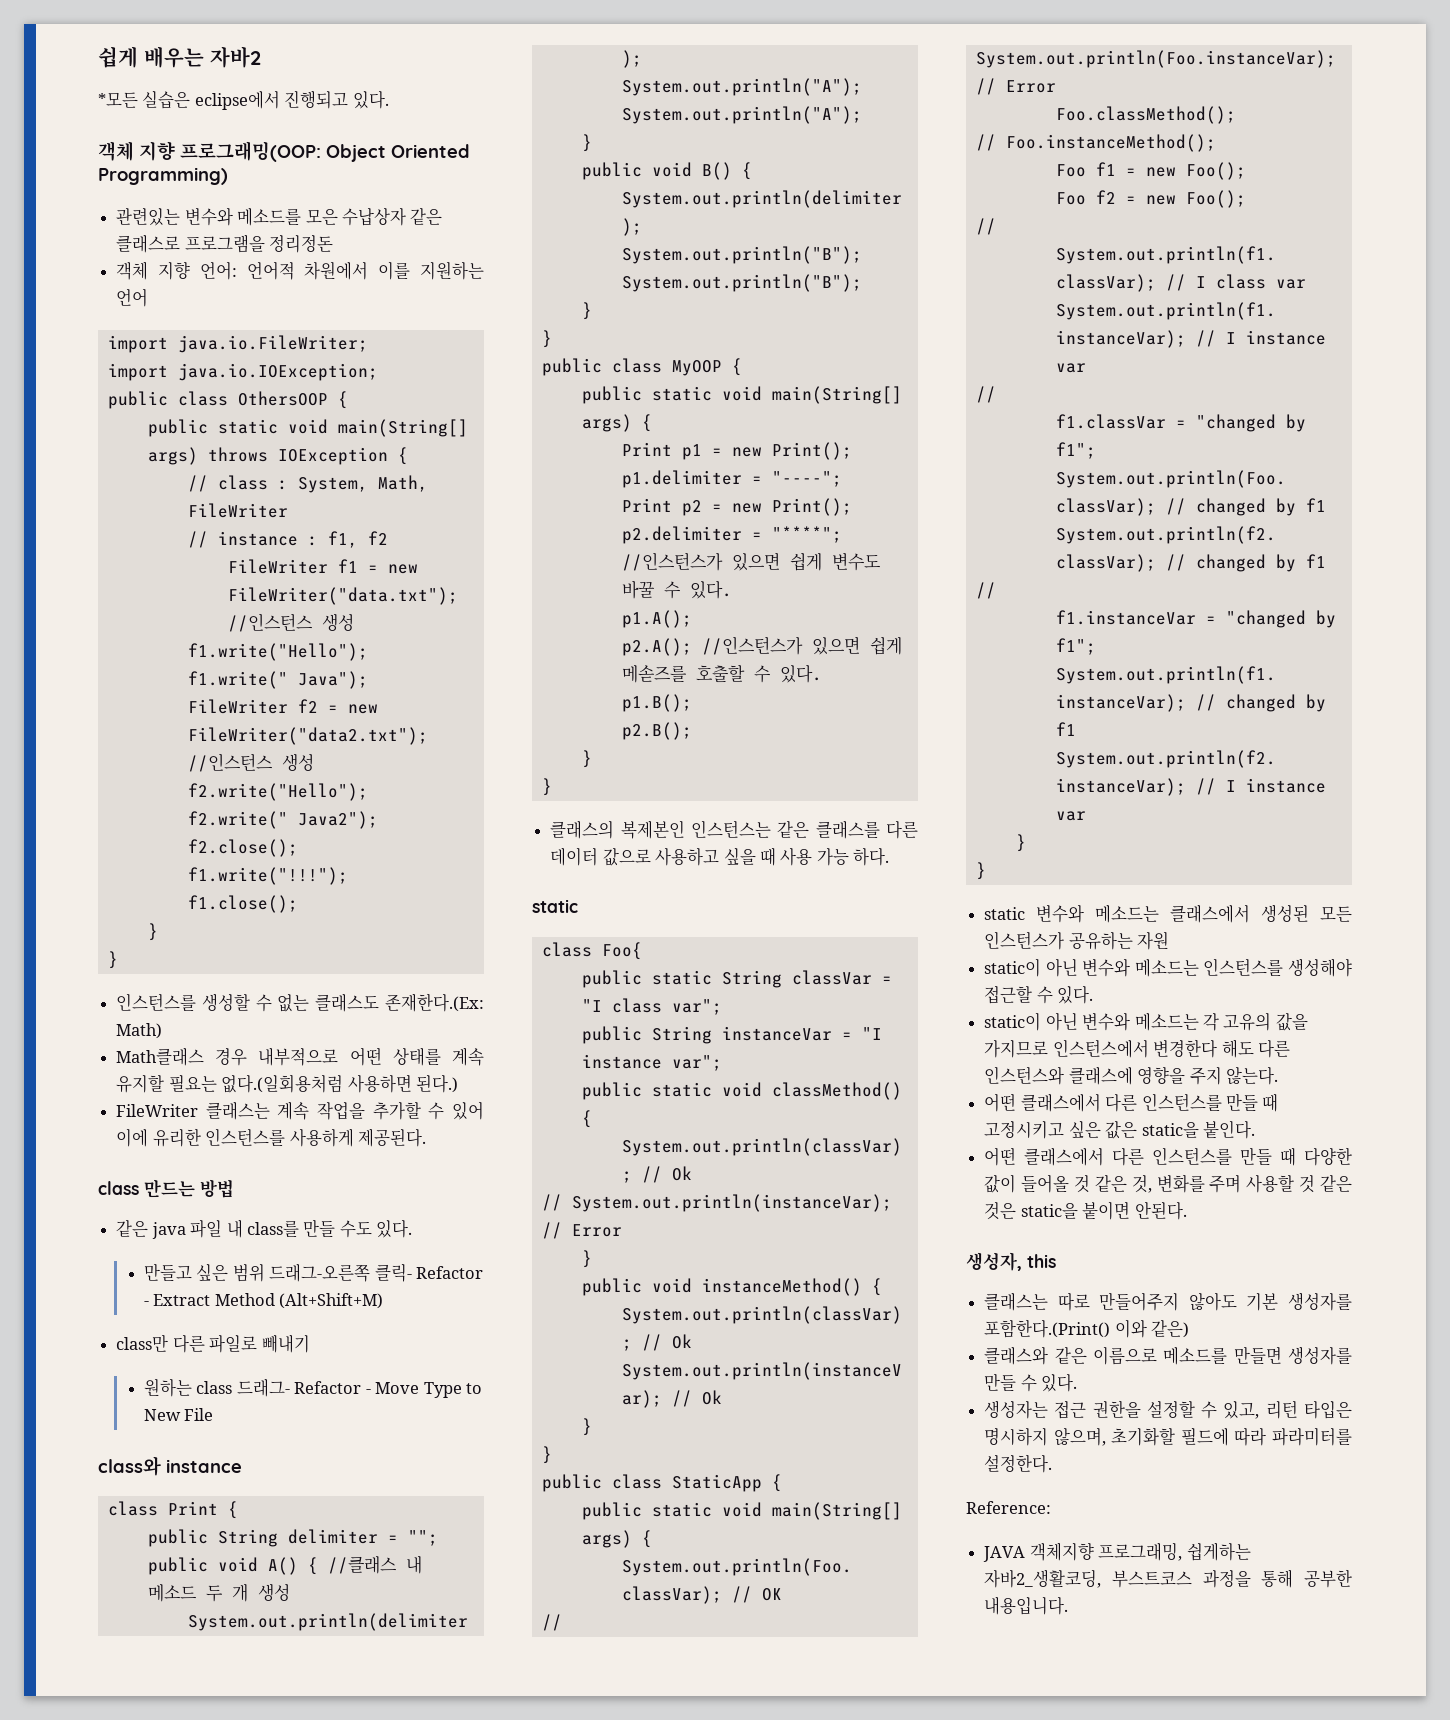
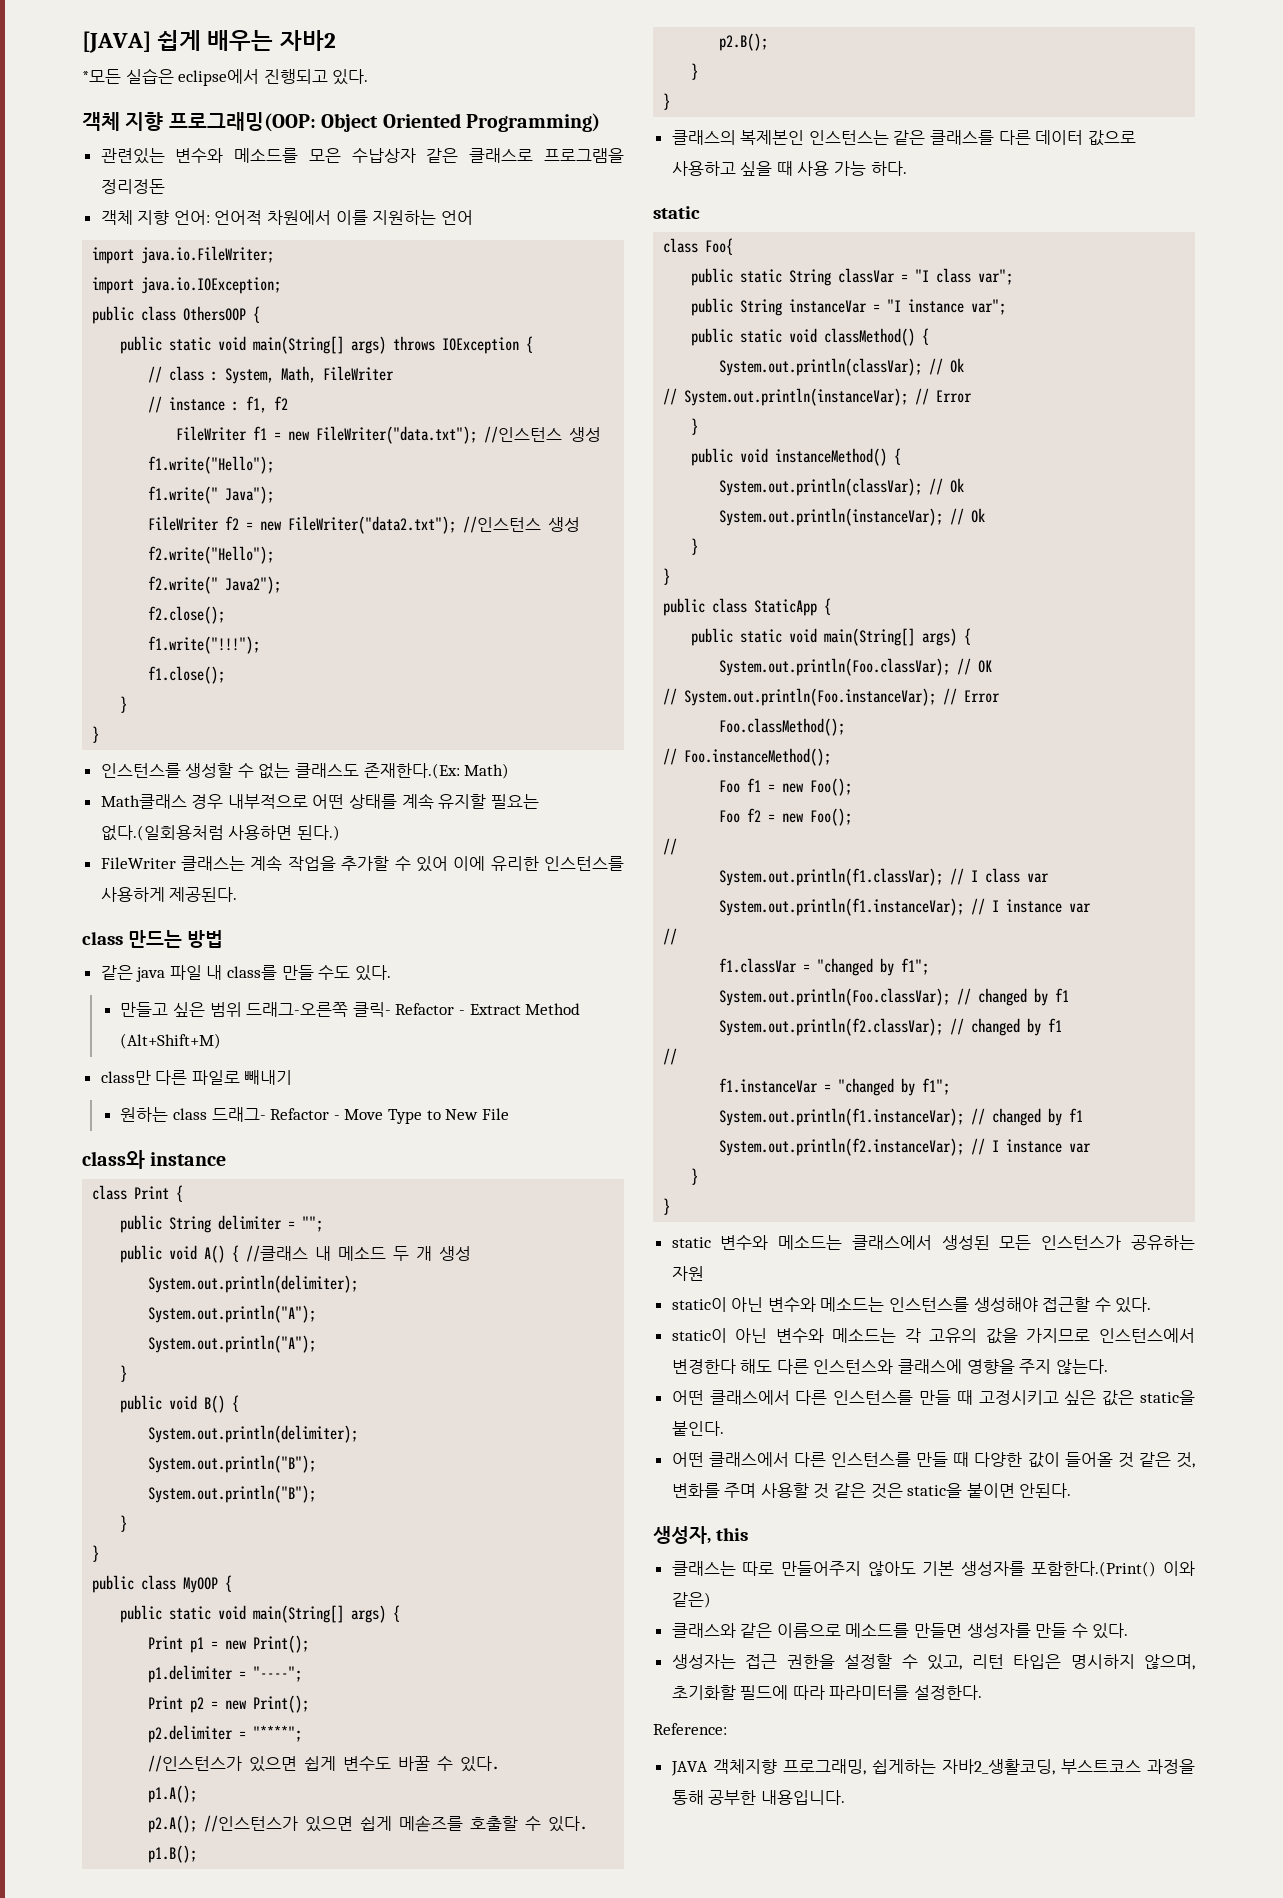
- 쉽게 배우는 자바2
+ [JAVA] 쉽게 배우는 자바2

